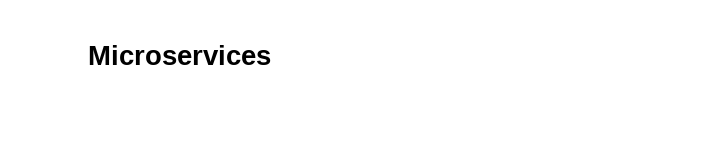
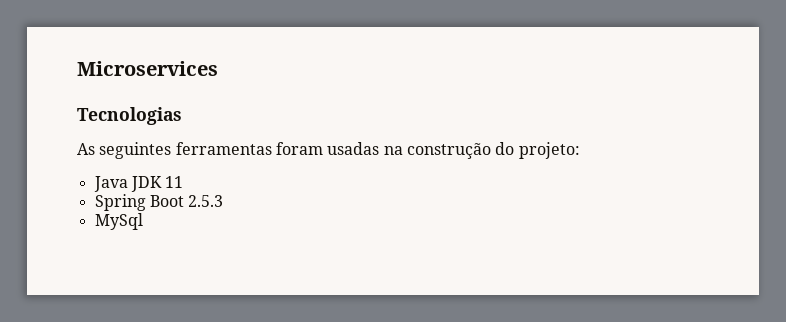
+ Tecnologias
+ As seguintes ferramentas foram usadas na construção do projeto:
+ Java JDK 11
+ Spring Boot 2.5.3
+ MySql

